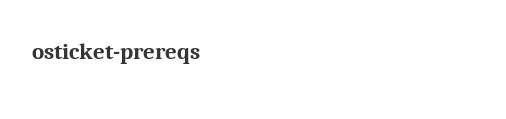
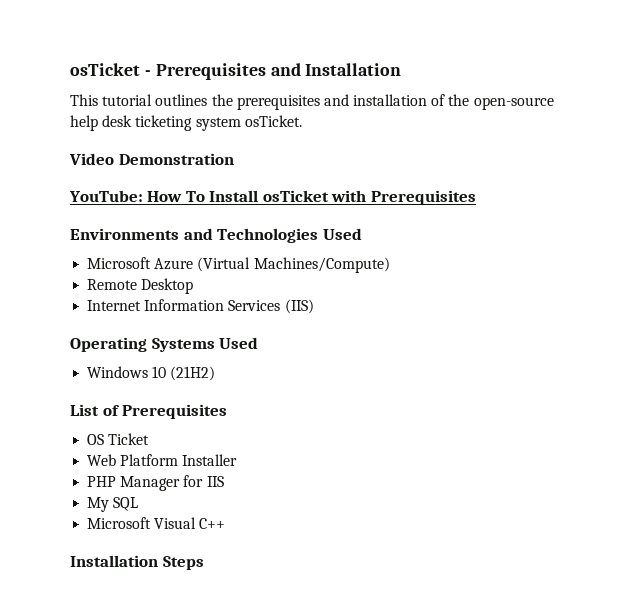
- osticket-prereqs
+ osTicket - Prerequisites and Installation
+ This tutorial outlines the prerequisites and installation of the open-source help desk ticketing system osTicket.
+ Video Demonstration
+ YouTube: How To Install osTicket with Prerequisites
+ Environments and Technologies Used
+ Microsoft Azure (Virtual Machines/Compute)
+ Remote Desktop
+ Internet Information Services (IIS)
+ Operating Systems Used
+ Windows 10 (21H2)
+ List of Prerequisites
+ OS Ticket
+ Web Platform Installer
+ PHP Manager for IIS
+ My SQL
+ Microsoft Visual C++
+ Installation Steps

